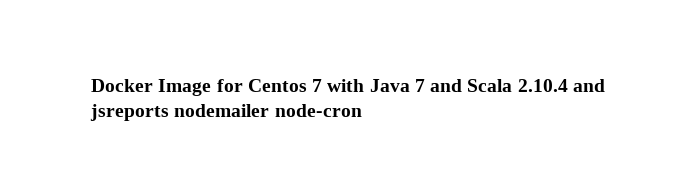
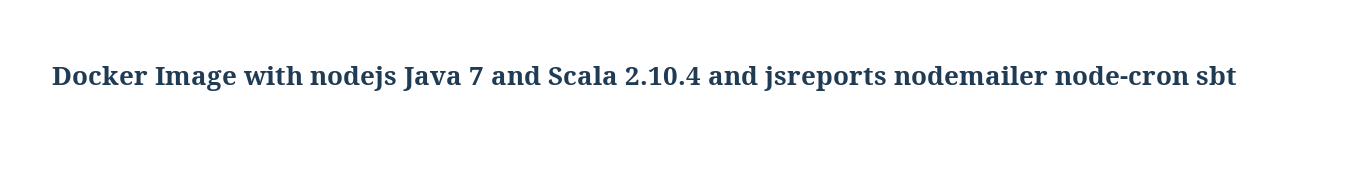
- Docker Image for Centos 7 with Java 7 and Scala 2.10.4 and jsreports nodemailer node-cron
+ Docker Image with nodejs Java 7 and Scala 2.10.4 and jsreports nodemailer node-cron sbt

